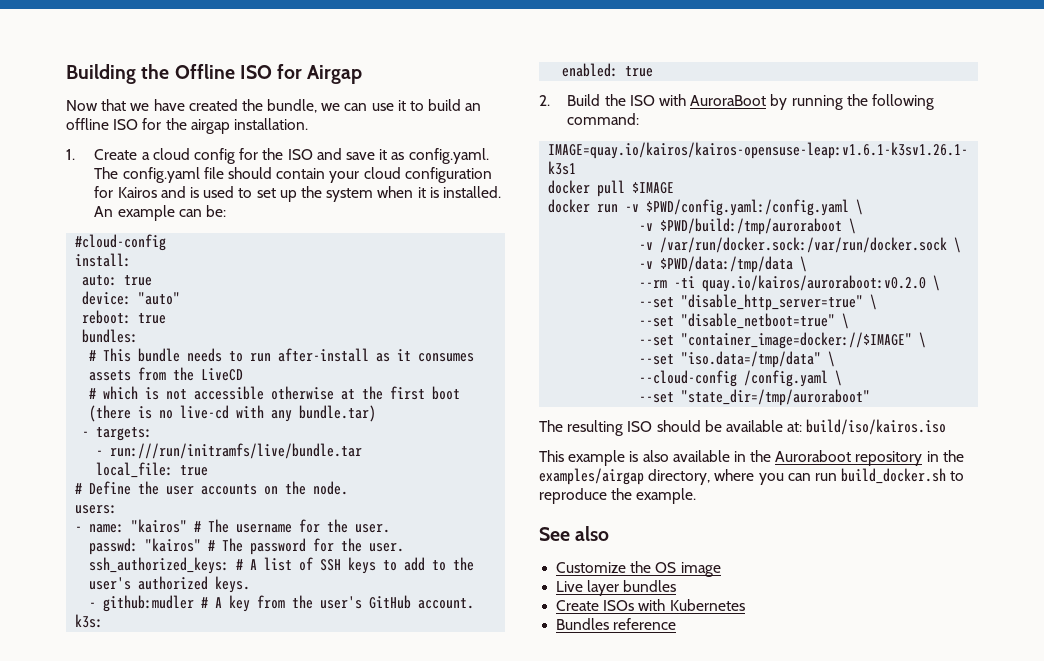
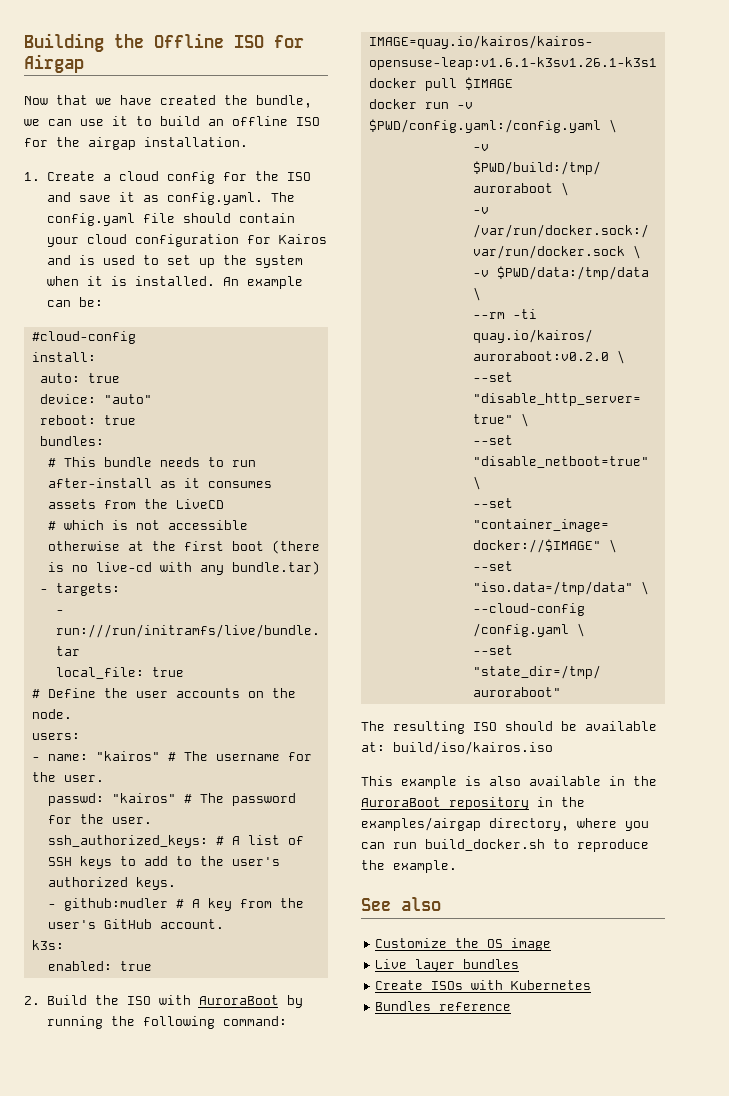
- This example is also available in the Auroraboot repository in the examples/airgap directory, where you can run build_docker.sh to reproduce the example.
+ This example is also available in the AuroraBoot repository in the examples/airgap directory, where you can run build_docker.sh to reproduce the example.

